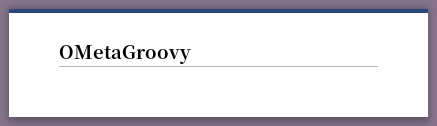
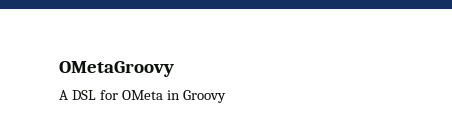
+ A DSL for OMeta in Groovy

